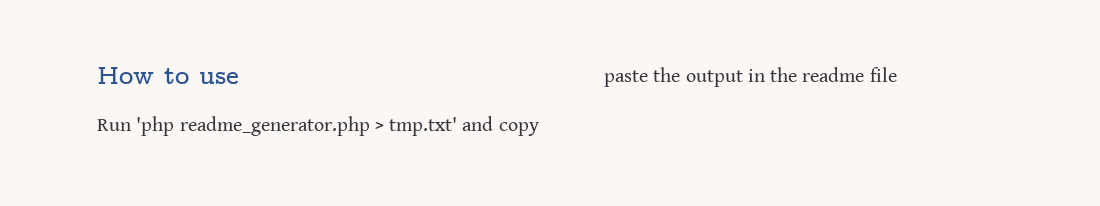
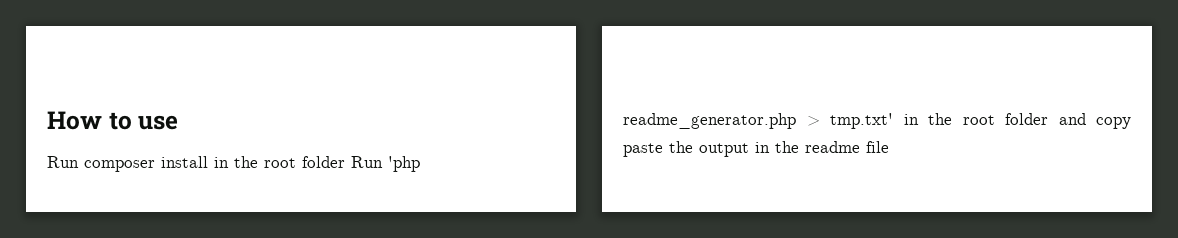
- Run 'php readme_generator.php > tmp.txt' and copy paste the output in the readme file
+ Run composer install in the root folder Run 'php readme_generator.php > tmp.txt' in the root folder and copy paste the output in the readme file

